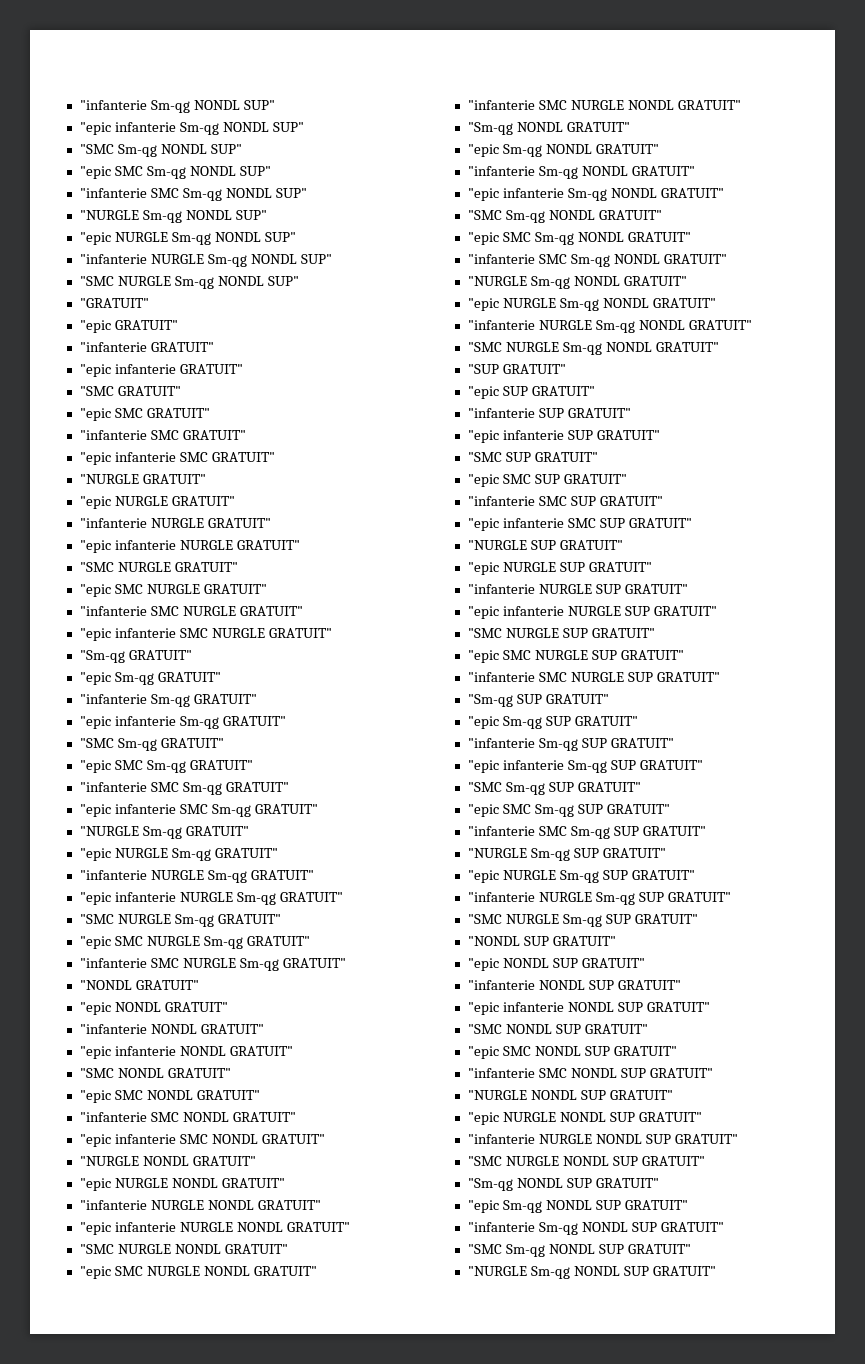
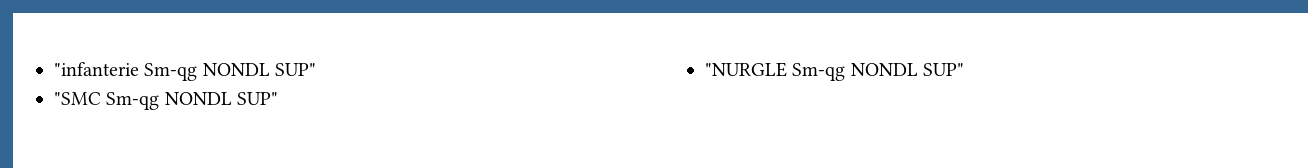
- "epic infanterie Sm-qg NONDL SUP"
- "epic SMC Sm-qg NONDL SUP"
- "infanterie SMC Sm-qg NONDL SUP"
  "NURGLE Sm-qg NONDL SUP"
- "epic NURGLE Sm-qg NONDL SUP"
- "infanterie NURGLE Sm-qg NONDL SUP"
- "SMC NURGLE Sm-qg NONDL SUP"
- "GRATUIT"
- "epic GRATUIT"
- "infanterie GRATUIT"
- "epic infanterie GRATUIT"
- "SMC GRATUIT"
- "epic SMC GRATUIT"
- "infanterie SMC GRATUIT"
- "epic infanterie SMC GRATUIT"
- "NURGLE GRATUIT"
- "epic NURGLE GRATUIT"
- "infanterie NURGLE GRATUIT"
- "epic infanterie NURGLE GRATUIT"
- "SMC NURGLE GRATUIT"
- "epic SMC NURGLE GRATUIT"
- "infanterie SMC NURGLE GRATUIT"
- "epic infanterie SMC NURGLE GRATUIT"
- "Sm-qg GRATUIT"
- "epic Sm-qg GRATUIT"
- "infanterie Sm-qg GRATUIT"
- "epic infanterie Sm-qg GRATUIT"
- "SMC Sm-qg GRATUIT"
- "epic SMC Sm-qg GRATUIT"
- "infanterie SMC Sm-qg GRATUIT"
- "epic infanterie SMC Sm-qg GRATUIT"
- "NURGLE Sm-qg GRATUIT"
- "epic NURGLE Sm-qg GRATUIT"
- "infanterie NURGLE Sm-qg GRATUIT"
- "epic infanterie NURGLE Sm-qg GRATUIT"
- "SMC NURGLE Sm-qg GRATUIT"
- "epic SMC NURGLE Sm-qg GRATUIT"
- "infanterie SMC NURGLE Sm-qg GRATUIT"
- "NONDL GRATUIT"
- "epic NONDL GRATUIT"
- "infanterie NONDL GRATUIT"
- "epic infanterie NONDL GRATUIT"
- "SMC NONDL GRATUIT"
- "epic SMC NONDL GRATUIT"
- "infanterie SMC NONDL GRATUIT"
- "epic infanterie SMC NONDL GRATUIT"
- "NURGLE NONDL GRATUIT"
- "epic NURGLE NONDL GRATUIT"
- "infanterie NURGLE NONDL GRATUIT"
- "epic infanterie NURGLE NONDL GRATUIT"
- "SMC NURGLE NONDL GRATUIT"
- "epic SMC NURGLE NONDL GRATUIT"
- "infanterie SMC NURGLE NONDL GRATUIT"
- "Sm-qg NONDL GRATUIT"
- "epic Sm-qg NONDL GRATUIT"
- "infanterie Sm-qg NONDL GRATUIT"
- "epic infanterie Sm-qg NONDL GRATUIT"
- "SMC Sm-qg NONDL GRATUIT"
- "epic SMC Sm-qg NONDL GRATUIT"
- "infanterie SMC Sm-qg NONDL GRATUIT"
- "NURGLE Sm-qg NONDL GRATUIT"
- "epic NURGLE Sm-qg NONDL GRATUIT"
- "infanterie NURGLE Sm-qg NONDL GRATUIT"
- "SMC NURGLE Sm-qg NONDL GRATUIT"
- "SUP GRATUIT"
- "epic SUP GRATUIT"
- "infanterie SUP GRATUIT"
- "epic infanterie SUP GRATUIT"
- "SMC SUP GRATUIT"
- "epic SMC SUP GRATUIT"
- "infanterie SMC SUP GRATUIT"
- "epic infanterie SMC SUP GRATUIT"
- "NURGLE SUP GRATUIT"
- "epic NURGLE SUP GRATUIT"
- "infanterie NURGLE SUP GRATUIT"
- "epic infanterie NURGLE SUP GRATUIT"
- "SMC NURGLE SUP GRATUIT"
- "epic SMC NURGLE SUP GRATUIT"
- "infanterie SMC NURGLE SUP GRATUIT"
- "Sm-qg SUP GRATUIT"
- "epic Sm-qg SUP GRATUIT"
- "infanterie Sm-qg SUP GRATUIT"
- "epic infanterie Sm-qg SUP GRATUIT"
- "SMC Sm-qg SUP GRATUIT"
- "epic SMC Sm-qg SUP GRATUIT"
- "infanterie SMC Sm-qg SUP GRATUIT"
- "NURGLE Sm-qg SUP GRATUIT"
- "epic NURGLE Sm-qg SUP GRATUIT"
- "infanterie NURGLE Sm-qg SUP GRATUIT"
- "SMC NURGLE Sm-qg SUP GRATUIT"
- "NONDL SUP GRATUIT"
- "epic NONDL SUP GRATUIT"
- "infanterie NONDL SUP GRATUIT"
- "epic infanterie NONDL SUP GRATUIT"
- "SMC NONDL SUP GRATUIT"
- "epic SMC NONDL SUP GRATUIT"
- "infanterie SMC NONDL SUP GRATUIT"
- "NURGLE NONDL SUP GRATUIT"
- "epic NURGLE NONDL SUP GRATUIT"
- "infanterie NURGLE NONDL SUP GRATUIT"
- "SMC NURGLE NONDL SUP GRATUIT"
- "Sm-qg NONDL SUP GRATUIT"
- "epic Sm-qg NONDL SUP GRATUIT"
- "infanterie Sm-qg NONDL SUP GRATUIT"
- "SMC Sm-qg NONDL SUP GRATUIT"
- "NURGLE Sm-qg NONDL SUP GRATUIT"

